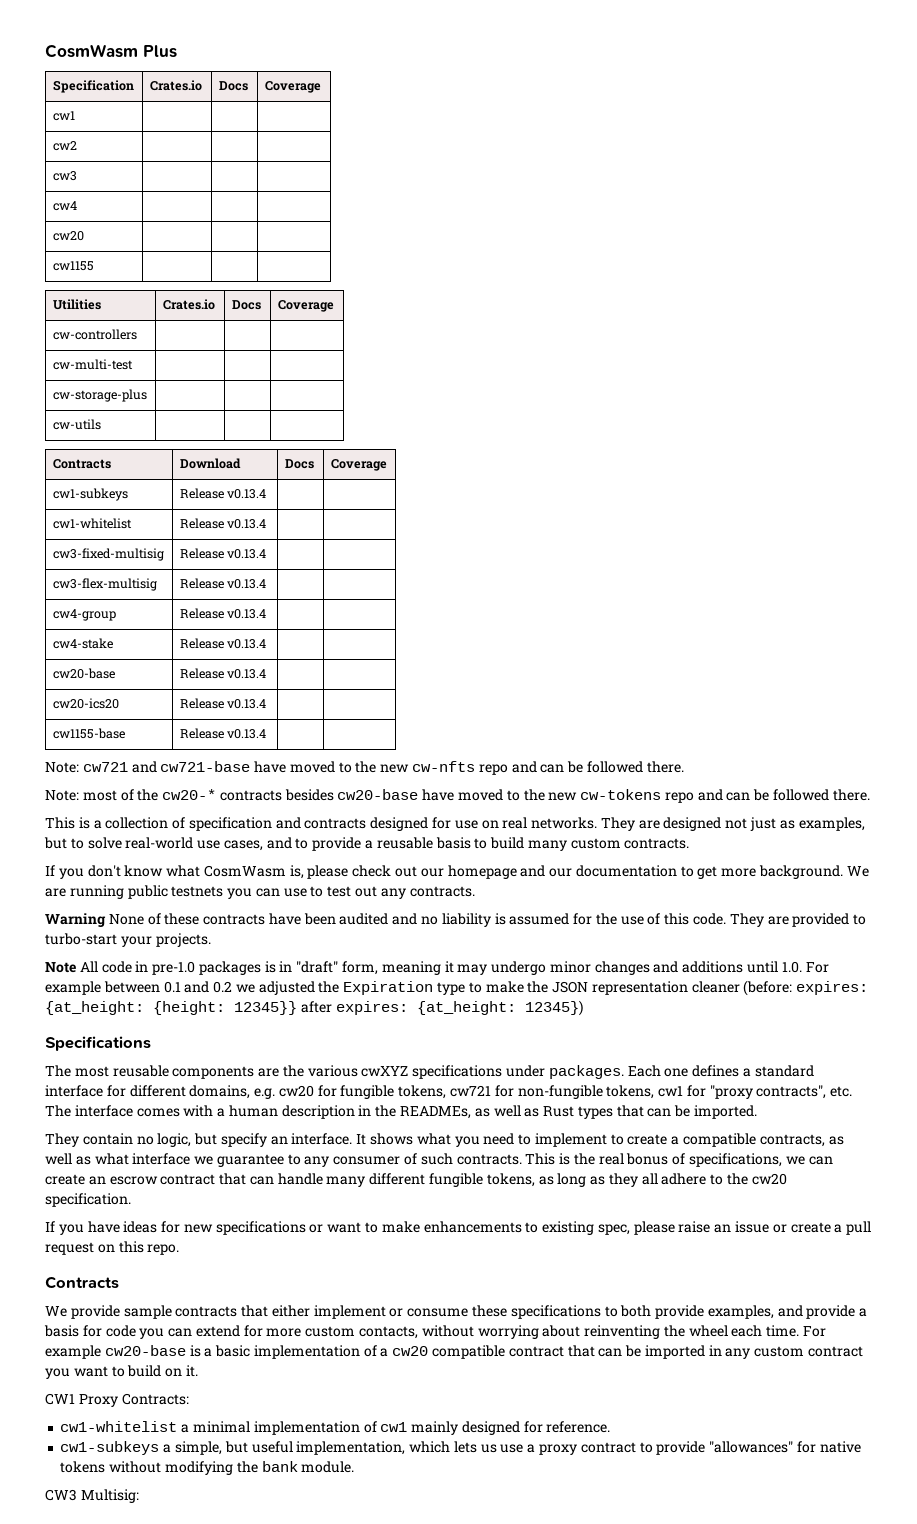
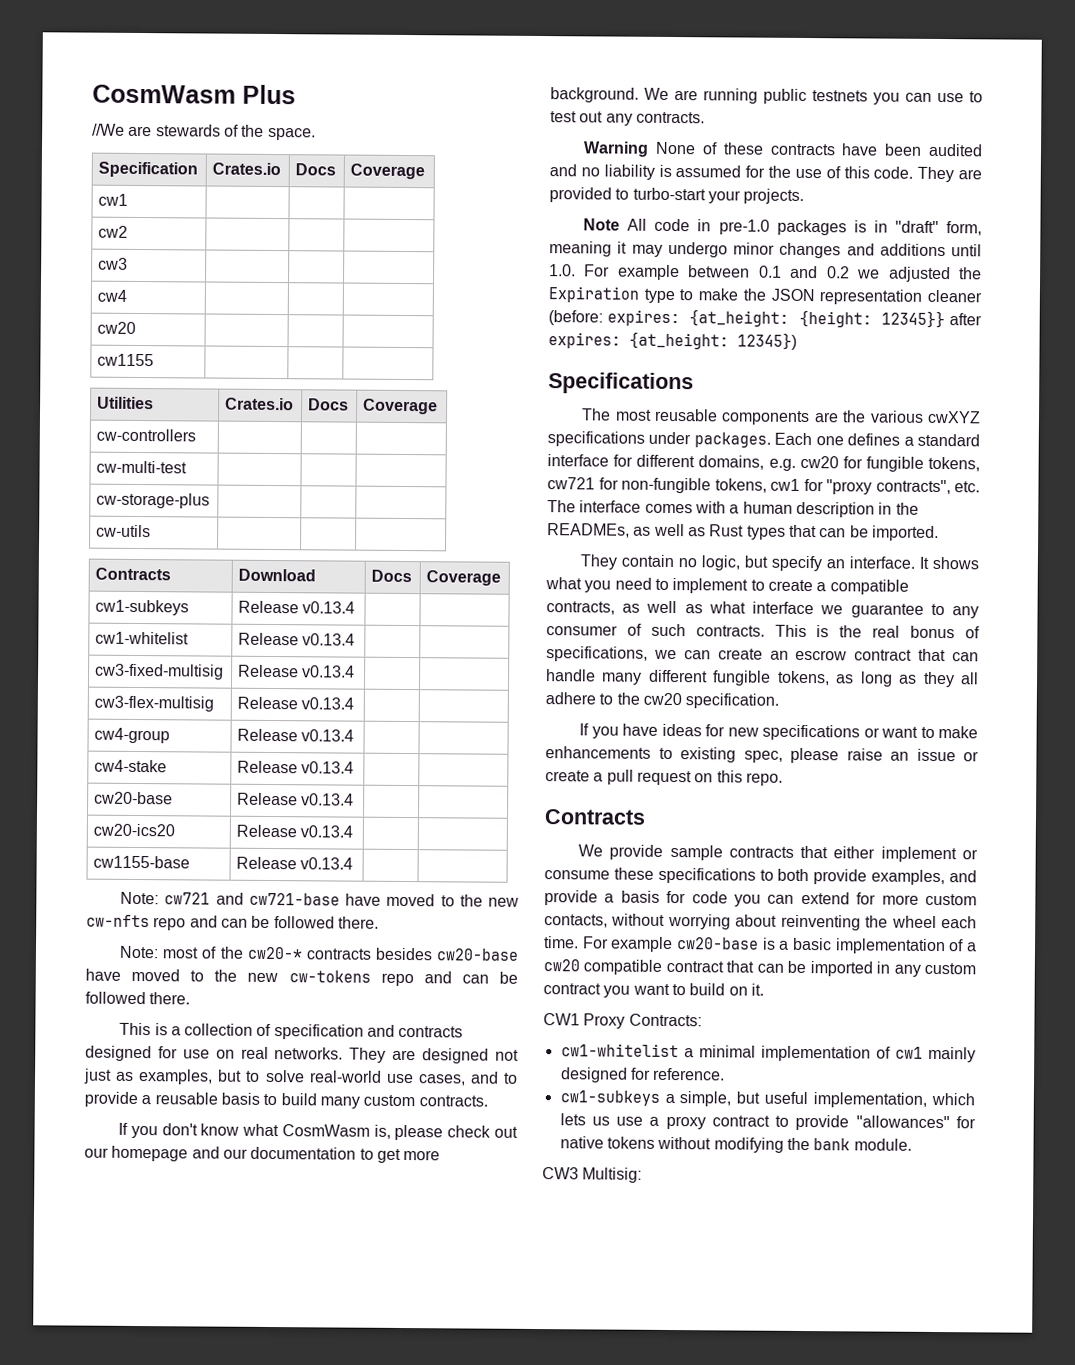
+ //We are stewards of the space.

